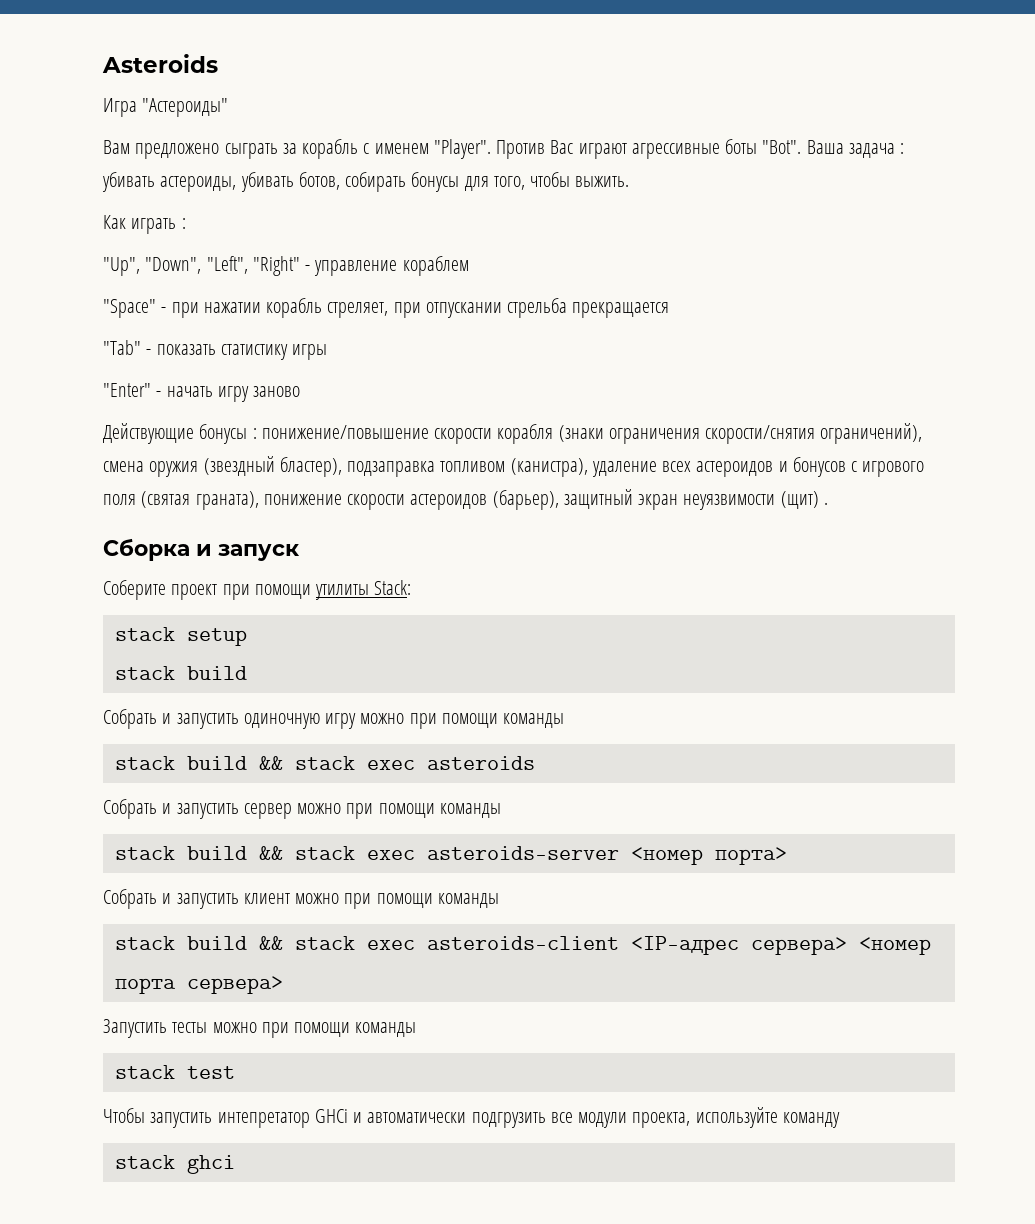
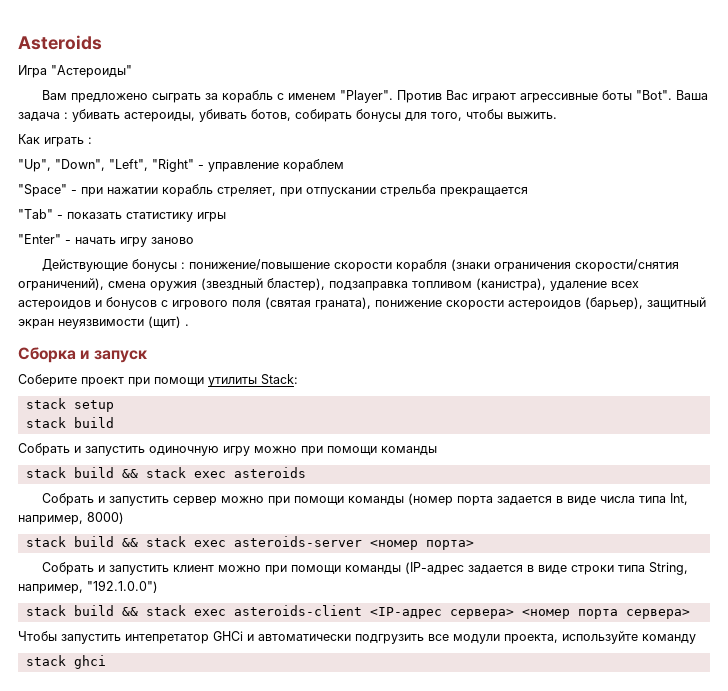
- Собрать и запустить сервер можно при помощи команды
+ Собрать и запустить сервер можно при помощи команды (номер порта задается в виде числа типа Int, например, 8000)
- Собрать и запустить клиент можно при помощи команды
+ Собрать и запустить клиент можно при помощи команды (IP-адрес задается в виде строки типа String, например, "192.1.0.0")
- Запустить тесты можно при помощи команды
- stack test

